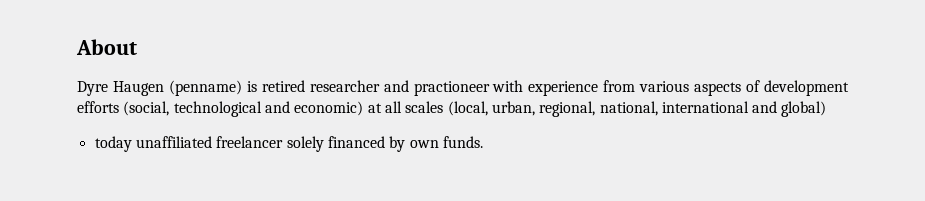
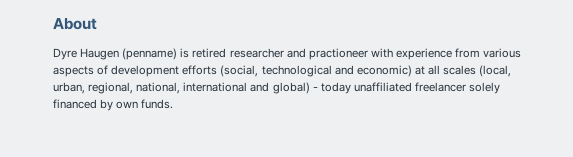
- Dyre Haugen (penname) is retired researcher and practioneer with experience from various aspects of development efforts (social, technological and economic) at all scales (local, urban, regional, national, international and global)
- today unaffiliated freelancer solely financed by own funds.
+ Dyre Haugen (penname) is retired researcher and practioneer with experience from various aspects of development efforts (social, technological and economic) at all scales (local, urban, regional, national, international and global) - today unaffiliated freelancer solely financed by own funds.

